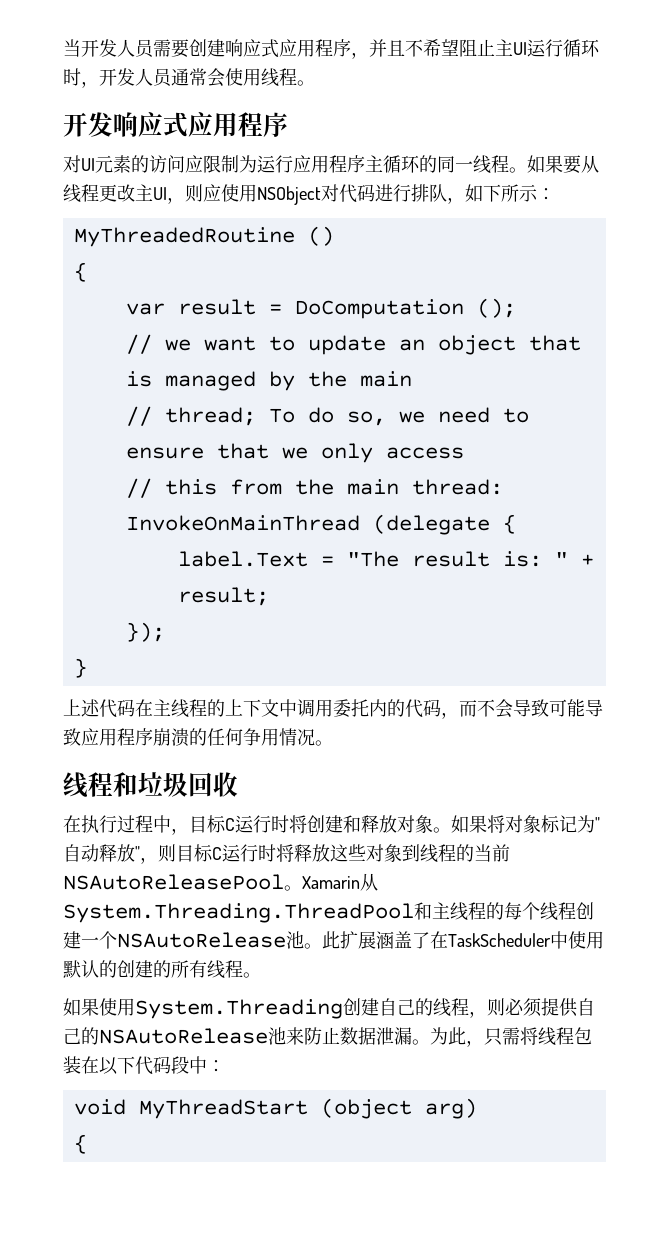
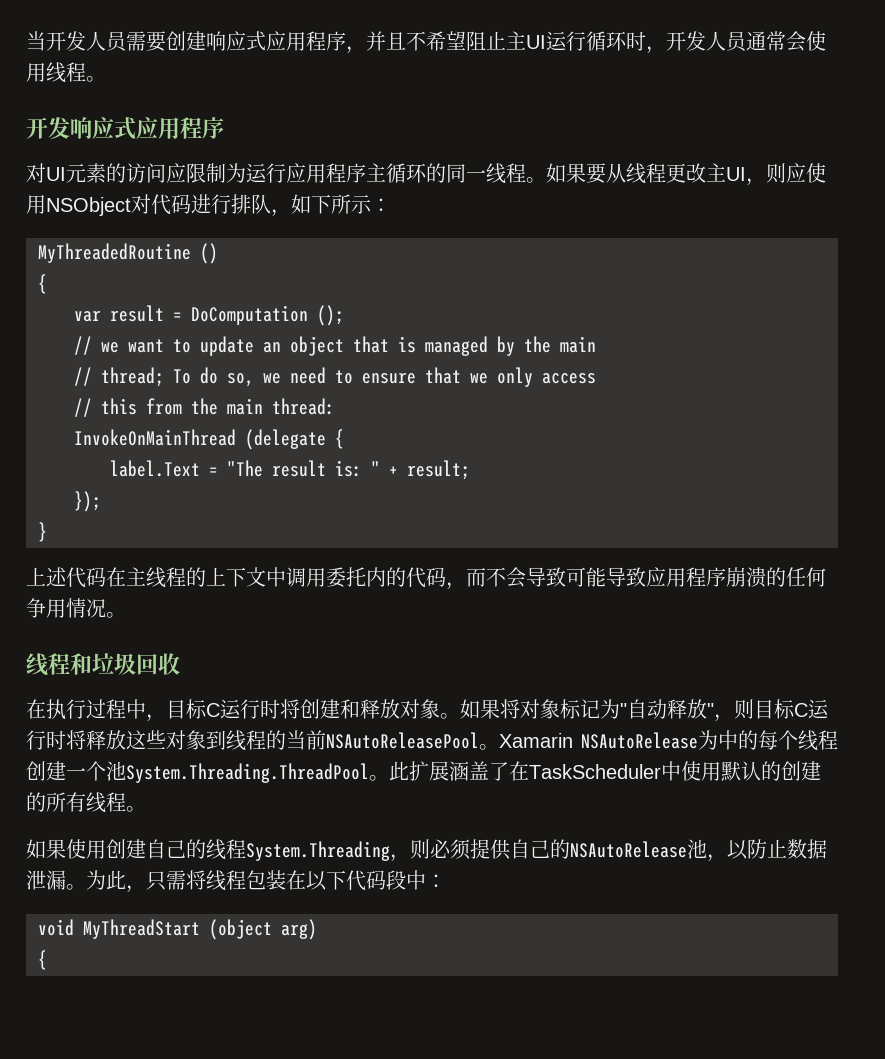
- Xamarin从System.Threading.ThreadPool和主线程的每个线程创建一个NSAutoRelease池。
+ Xamarin NSAutoRelease为中的每个线程创建一个池System.Threading.ThreadPool。
- 如果使用System.Threading创建自己的线程，则必须提供自己的NSAutoRelease池来防止数据泄漏。
+ 如果使用创建自己的线程System.Threading，则必须提供自己的NSAutoRelease池，以防止数据泄漏。

